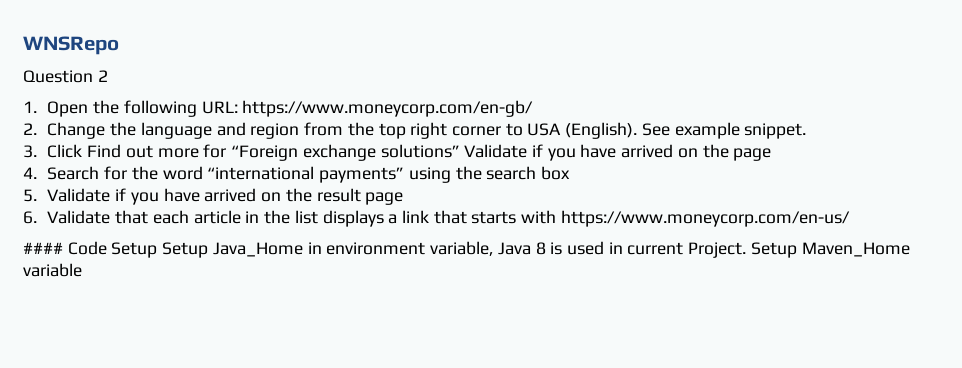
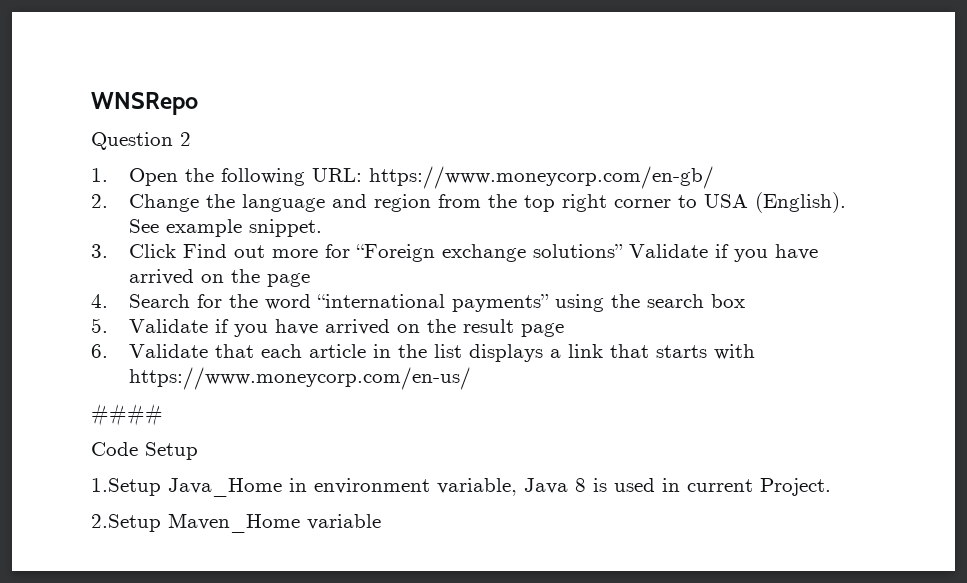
- #### Code Setup Setup Java_Home in environment variable, Java 8 is used in current Project. Setup Maven_Home variable
+ ####
+ Code Setup
+ 1.Setup Java_Home in environment variable, Java 8 is used in current Project.
+ 2.Setup Maven_Home variable

